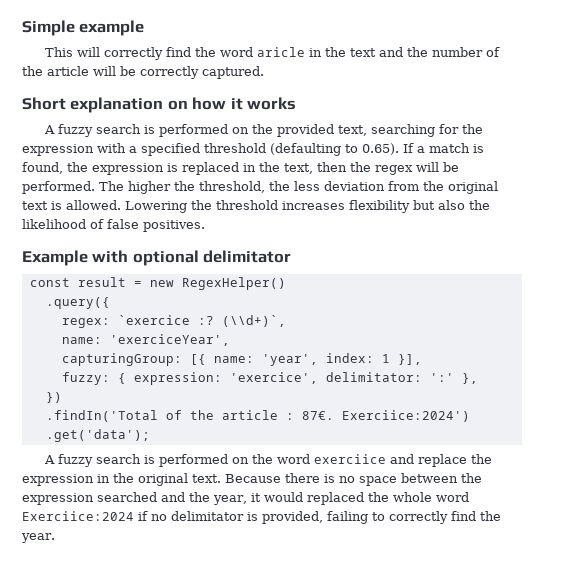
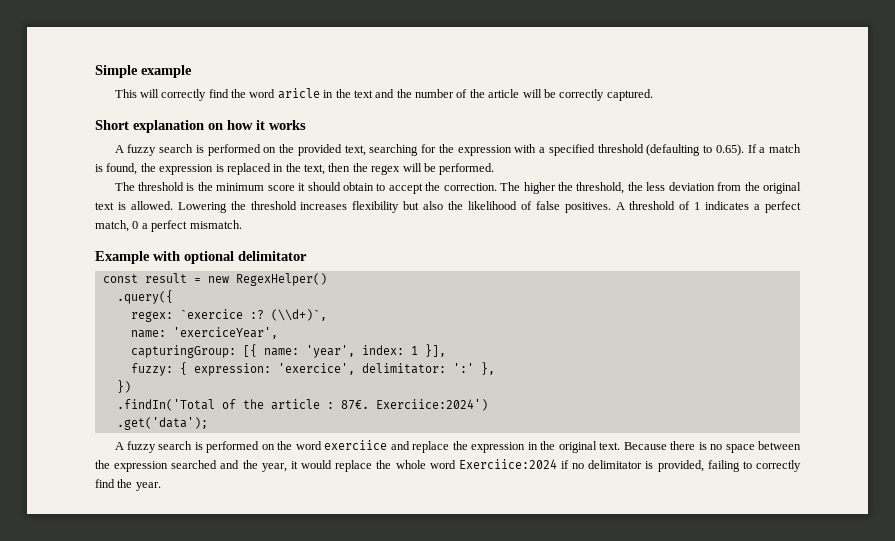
- A fuzzy search is performed on the provided text, searching for the expression with a specified threshold (defaulting to 0.65). If a match is found, the expression is replaced in the text, then the regex will be performed. The higher the threshold, the less deviation from the original text is allowed.
+ A fuzzy search is performed on the provided text, searching for the expression with a specified threshold (defaulting to 0.65). If a match is found, the expression is replaced in the text, then the regex will be performed.
+ The threshold is the minimum score it should obtain to accept the correction. The higher the threshold, the less deviation from the original text is allowed.
+ A threshold of 1 indicates a perfect match, 0 a perfect mismatch.
- Because there is no space between the expression searched and the year, it would replaced the whole word Exerciice:2024 if no delimitator is provided, failing to correctly find the year.
+ Because there is no space between the expression searched and the year, it would replace the whole word Exerciice:2024 if no delimitator is provided, failing to correctly find the year.

